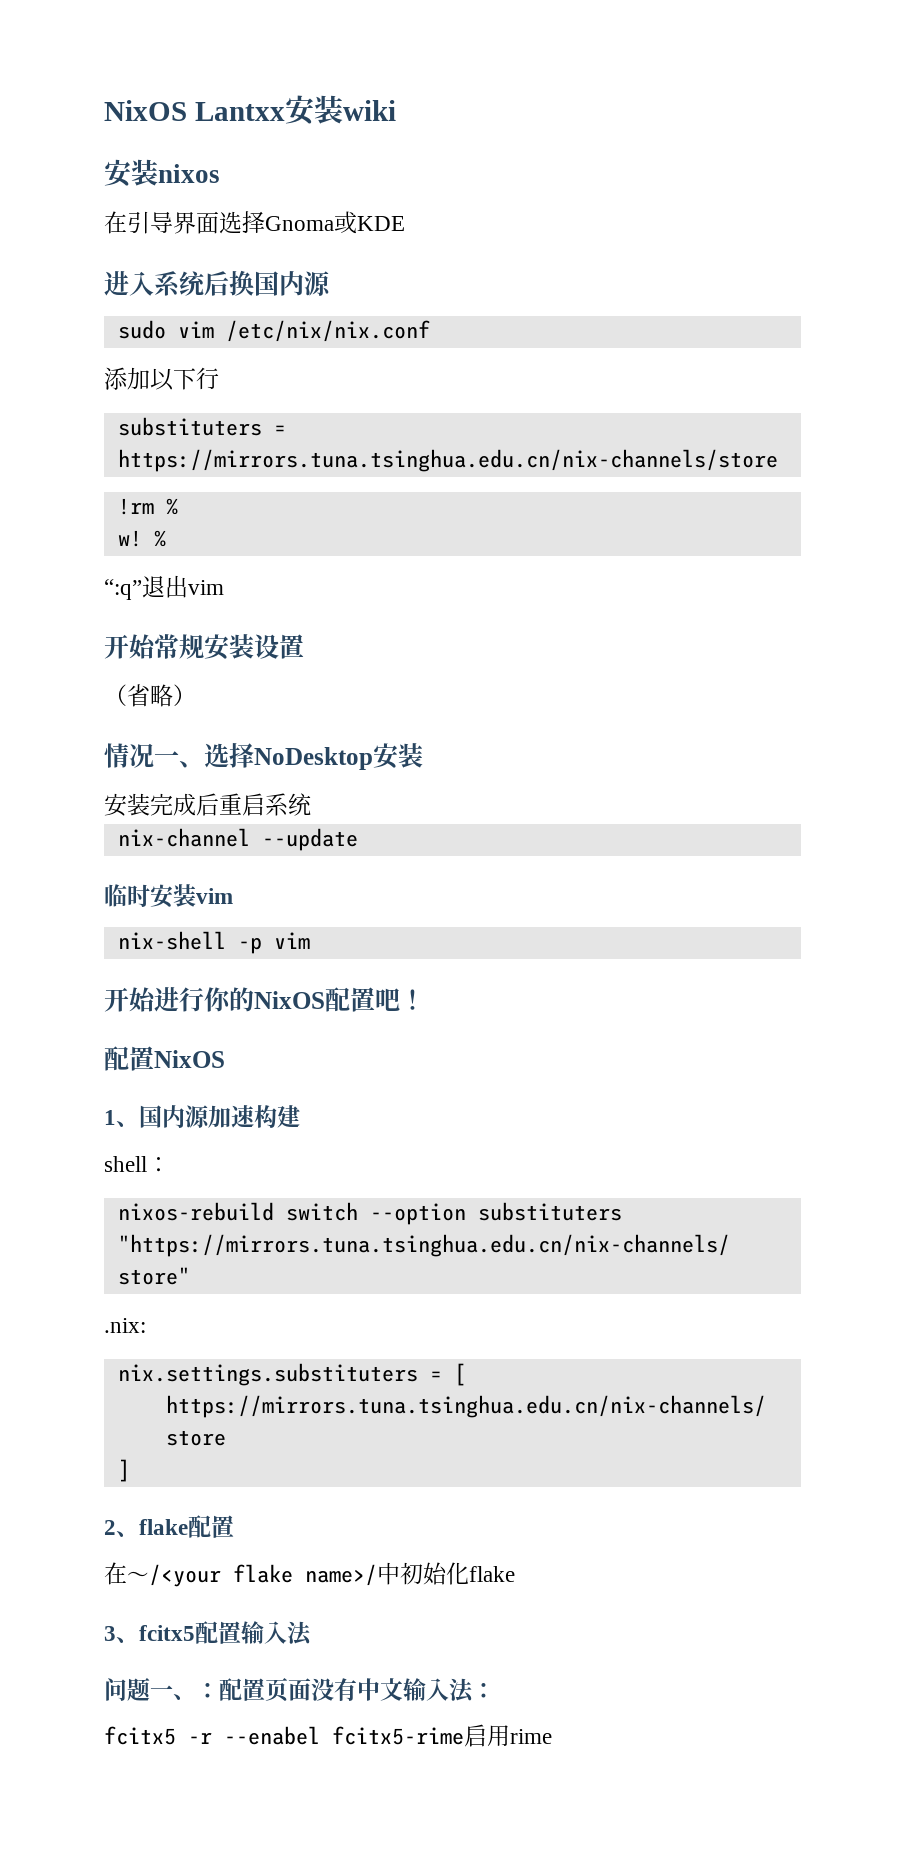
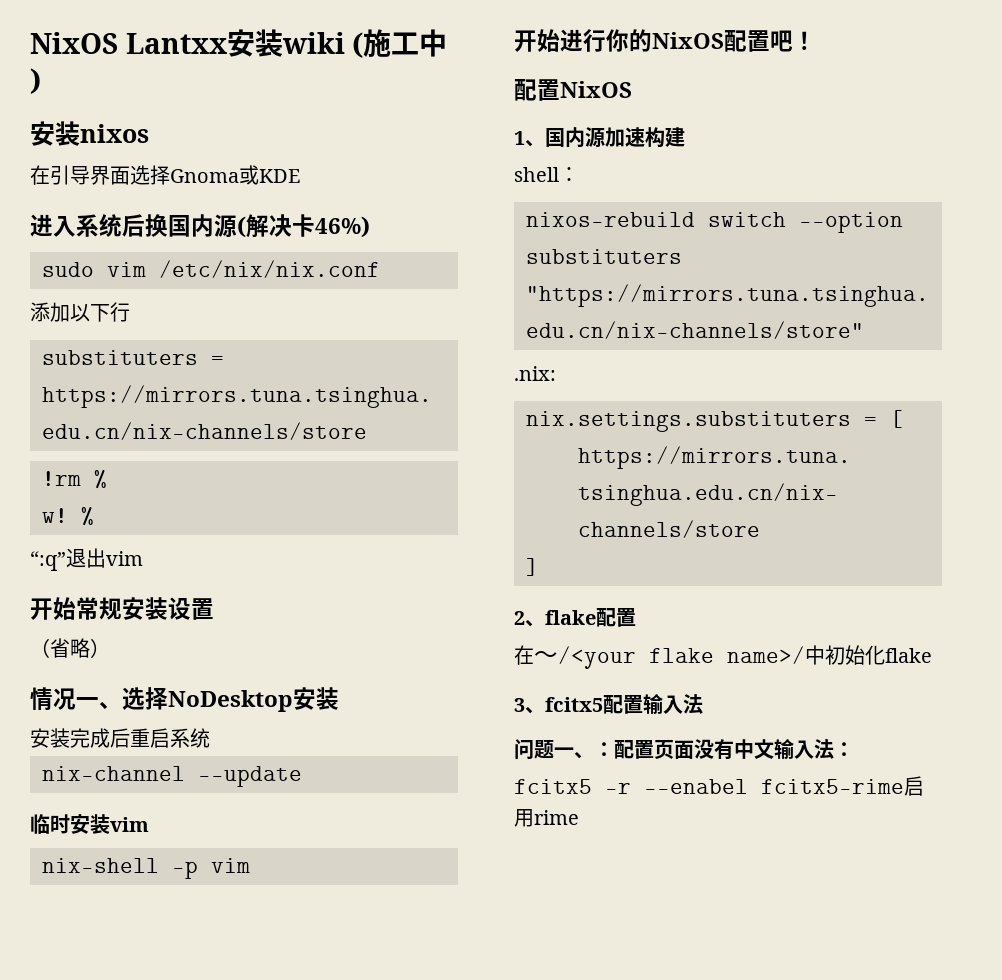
- NixOS Lantxx安装wiki
+ NixOS Lantxx安装wiki (施工中)
- 进入系统后换国内源
+ 进入系统后换国内源(解决卡46%)

